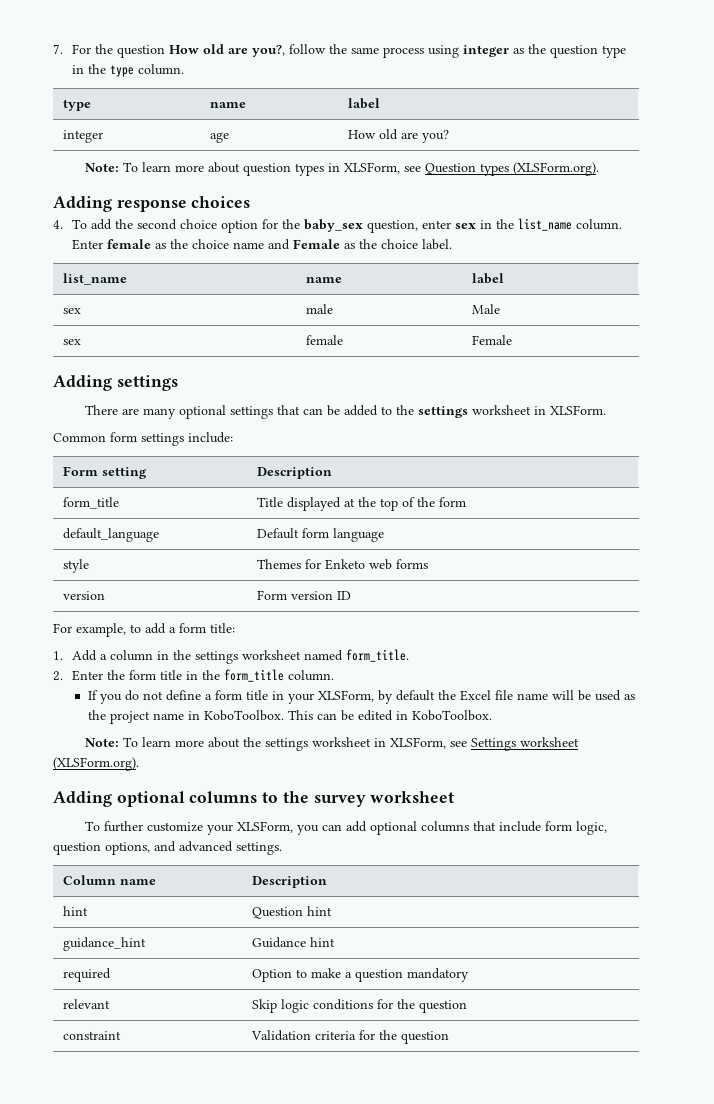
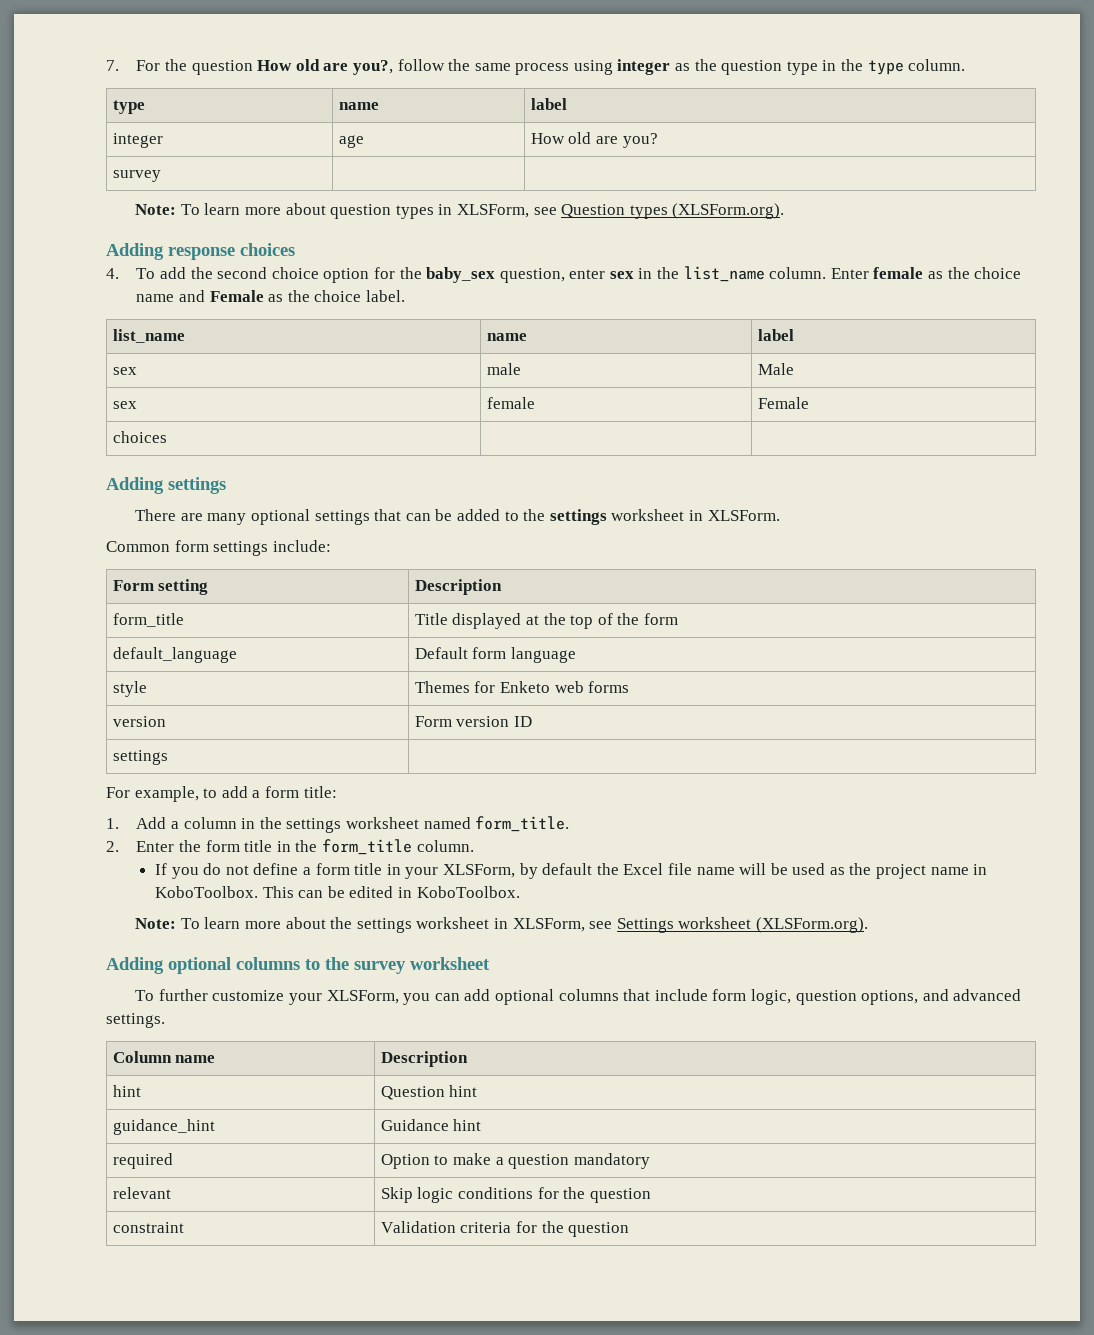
+ survey | |
+ choices | |
+ settings |

